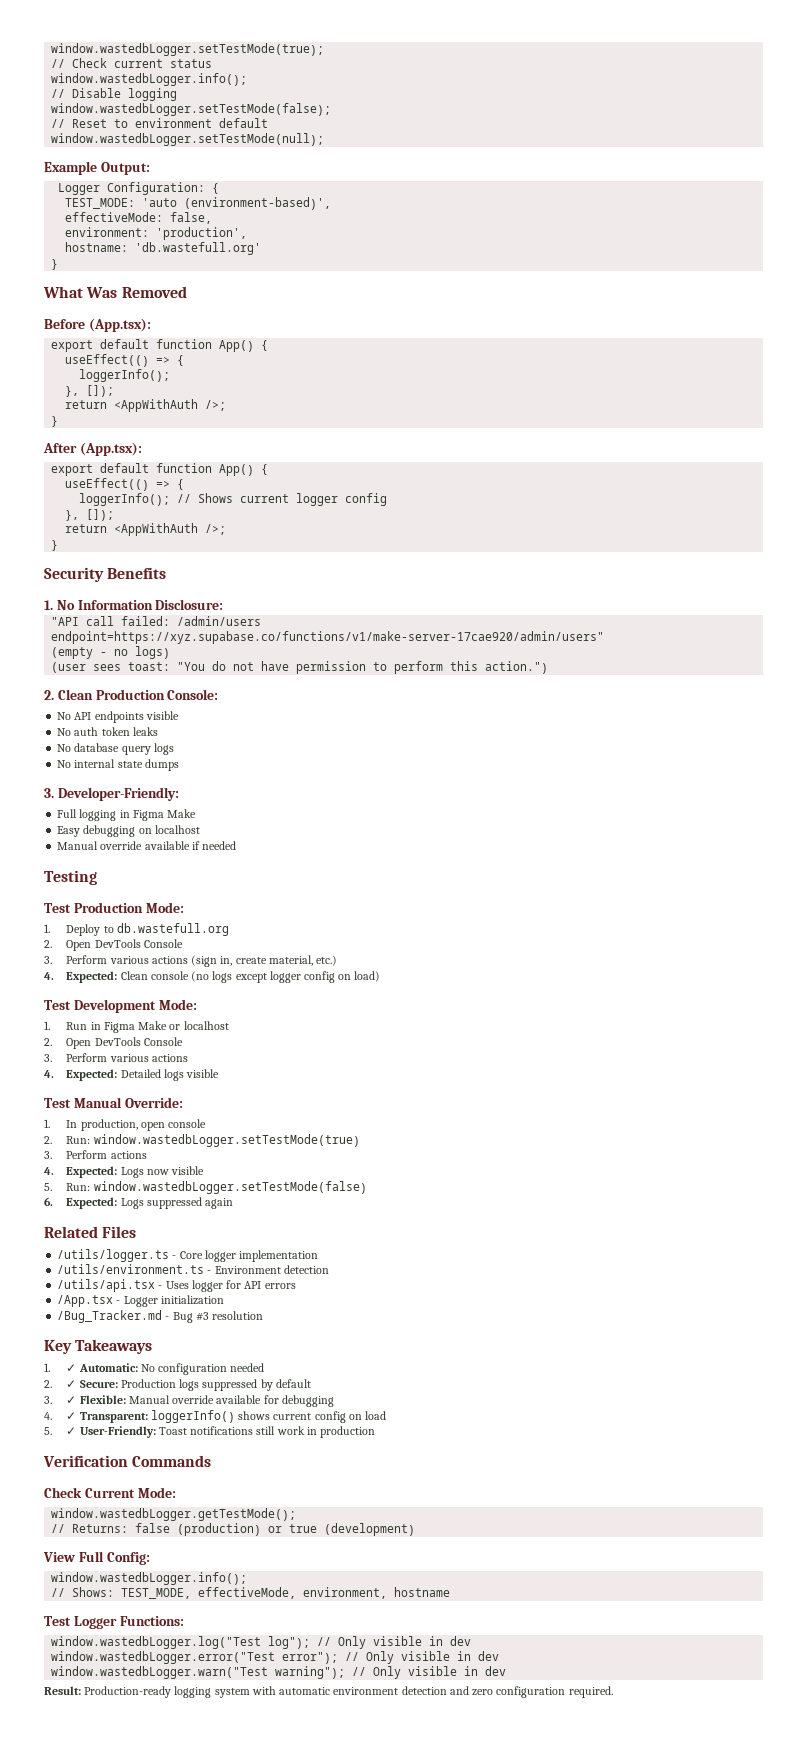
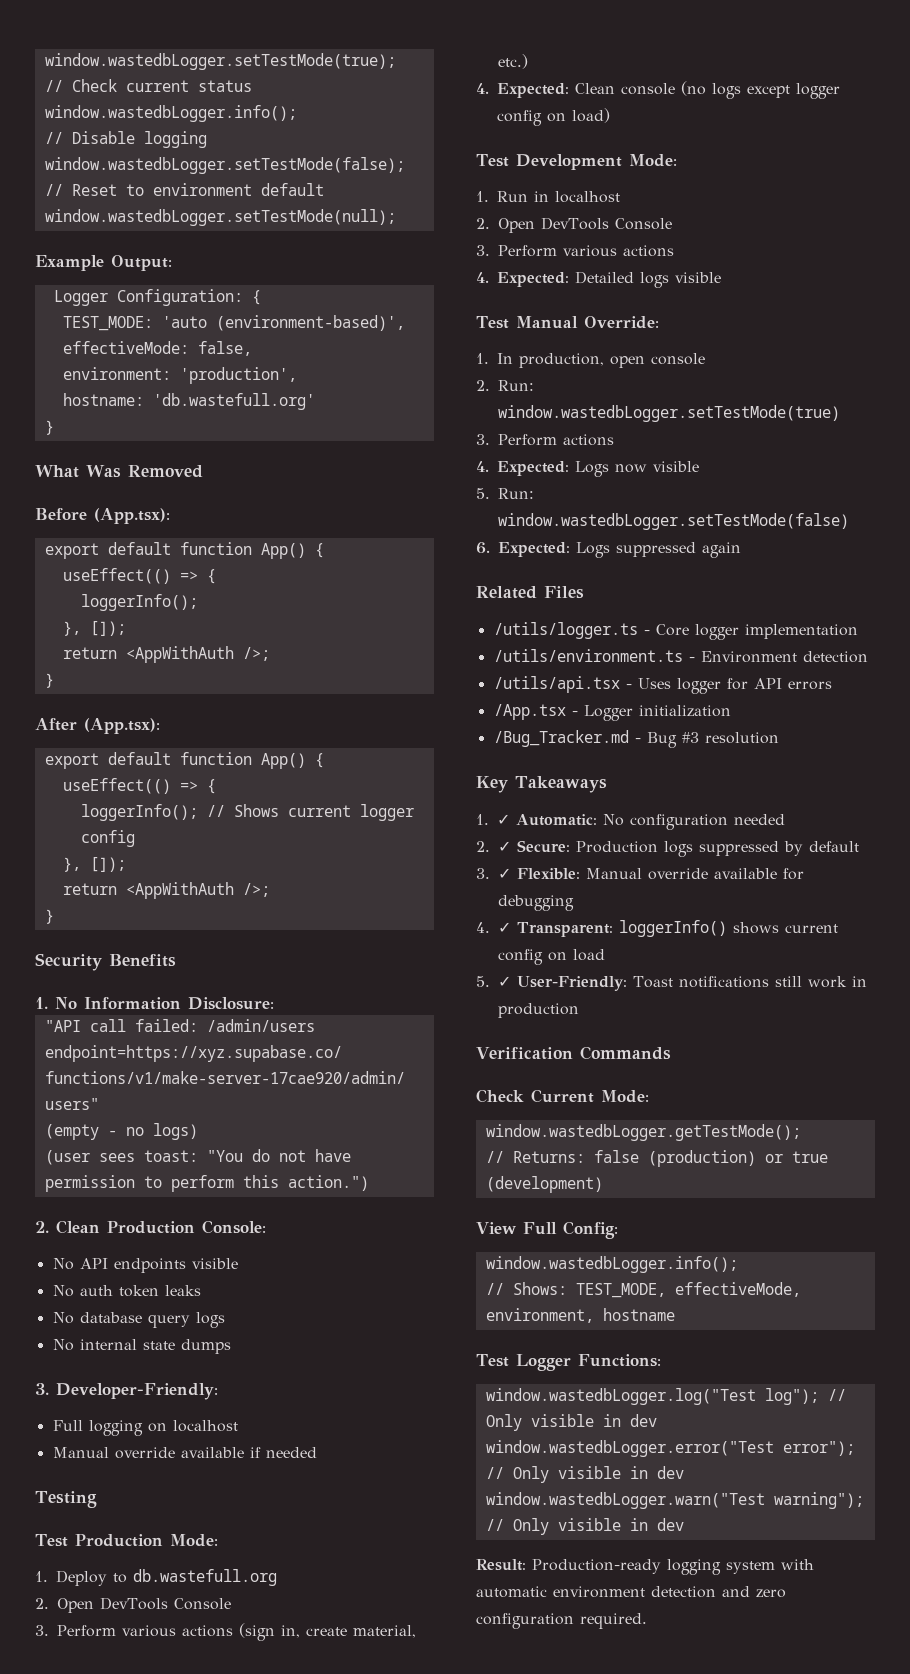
- Full logging in Figma Make
- Easy debugging on localhost
+ Full logging on localhost
- 1. Run in Figma Make or localhost
+ 1. Run in localhost

